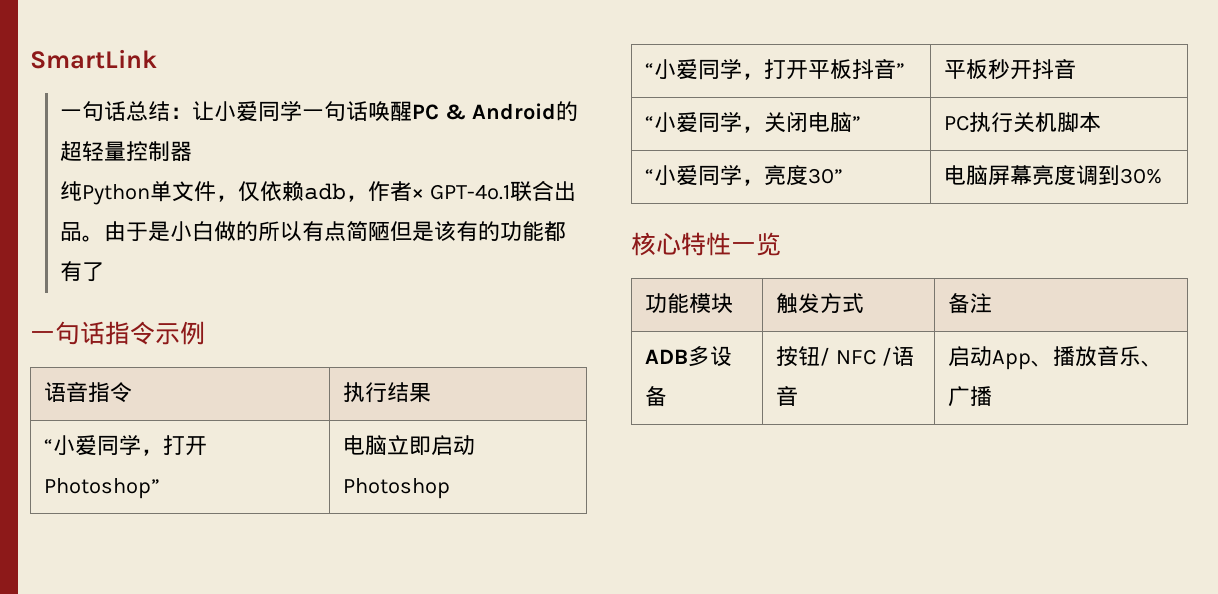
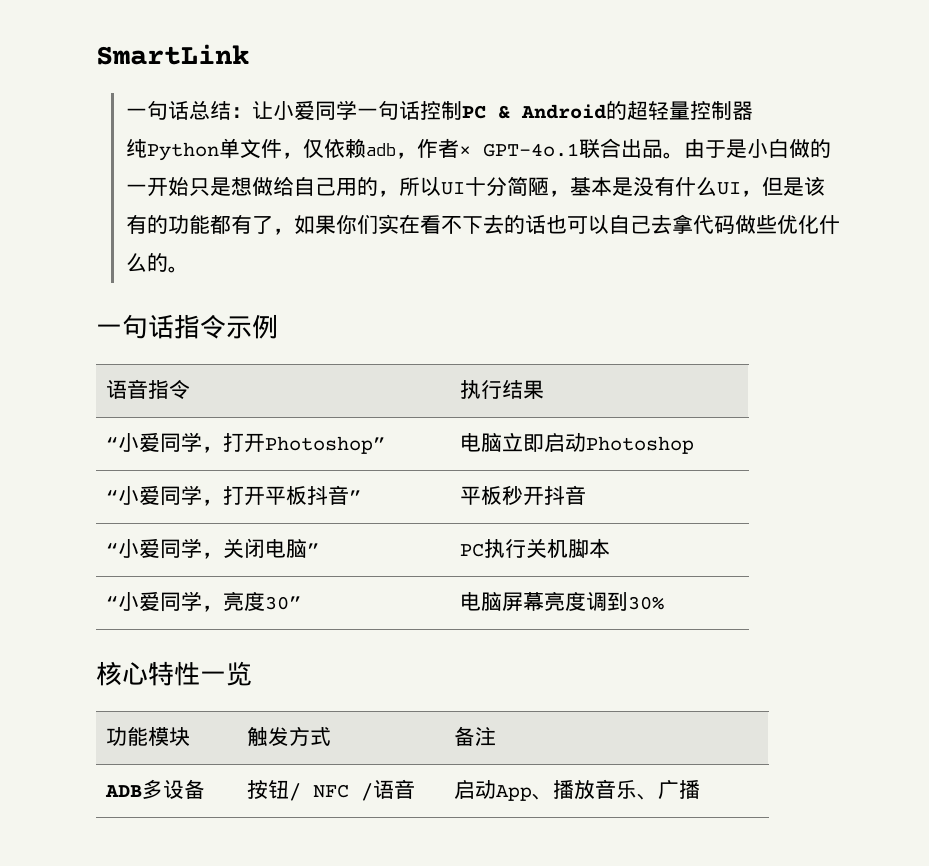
- 一句话总结：让小爱同学一句话唤醒PC & Android的超轻量控制器
+ 一句话总结：让小爱同学一句话控制PC & Android的超轻量控制器
- 由于是小白做的所以有点简陋但是该有的功能都有了
+ 由于是小白做的一开始只是想做给自己用的，所以UI十分简陋，基本是没有什么UI，但是该有的功能都有了，如果你们实在看不下去的话也可以自己去拿代码做些优化什么的。

